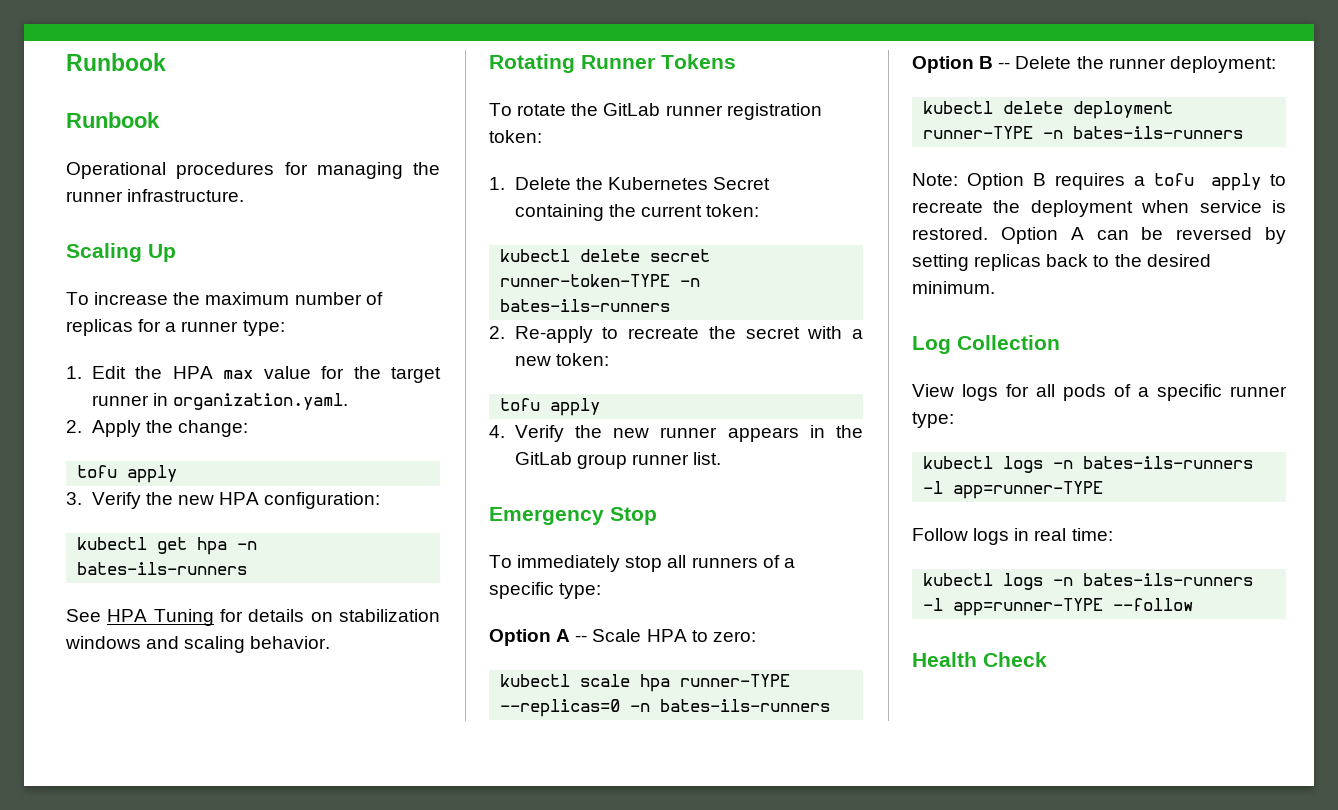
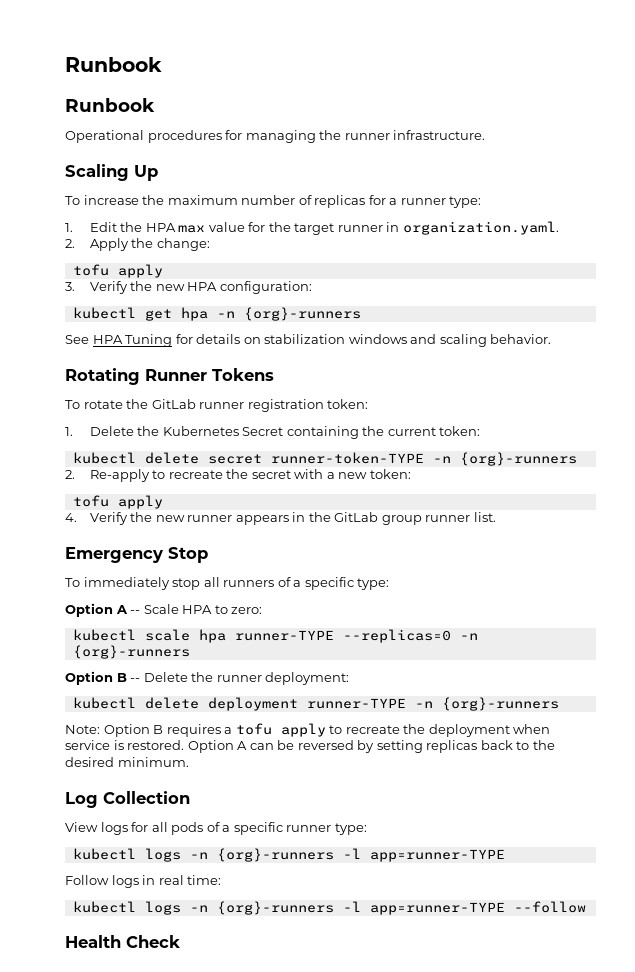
- kubectl get hpa -n bates-ils-runners
+ kubectl get hpa -n {org}-runners
- kubectl delete secret runner-token-TYPE -n bates-ils-runners
+ kubectl delete secret runner-token-TYPE -n {org}-runners
- kubectl scale hpa runner-TYPE --replicas=0 -n bates-ils-runners
+ kubectl scale hpa runner-TYPE --replicas=0 -n {org}-runners
- kubectl delete deployment runner-TYPE -n bates-ils-runners
+ kubectl delete deployment runner-TYPE -n {org}-runners
  View logs for all pods of a specific runner type:
- kubectl logs -n bates-ils-runners -l app=runner-TYPE
+ kubectl logs -n {org}-runners -l app=runner-TYPE
- kubectl logs -n bates-ils-runners -l app=runner-TYPE --follow
+ kubectl logs -n {org}-runners -l app=runner-TYPE --follow

